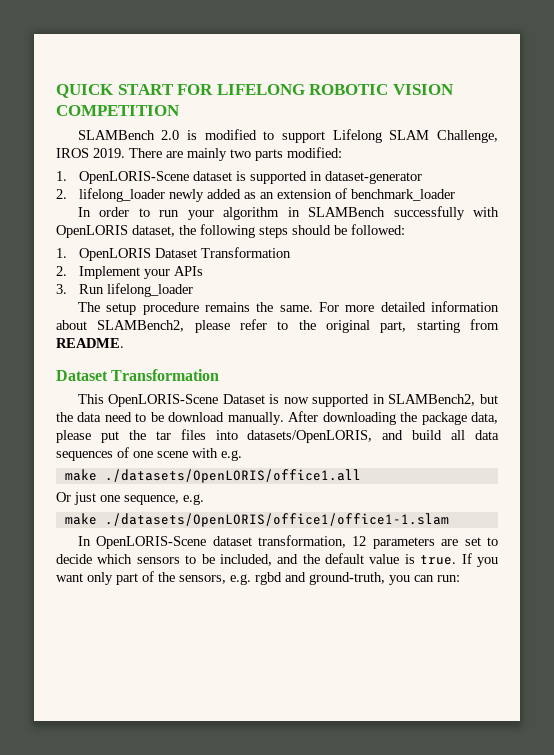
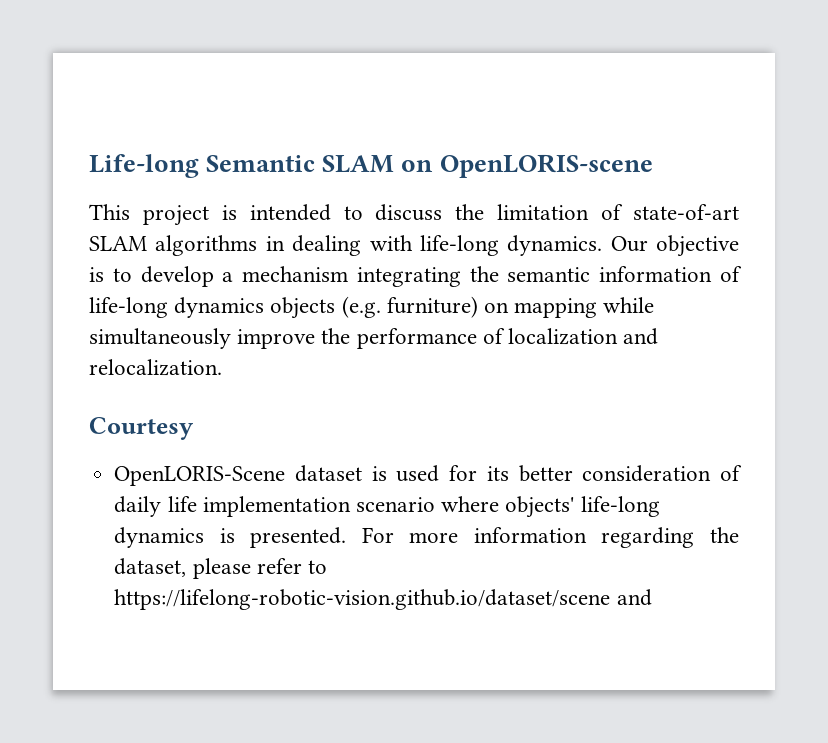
- QUICK START FOR LIFELONG ROBOTIC VISION COMPETITION
- SLAMBench 2.0 is modified to support Lifelong SLAM Challenge, IROS 2019. There are mainly two parts modified:
- 1. OpenLORIS-Scene dataset is supported in dataset-generator
- 2. lifelong_loader newly added as an extension of benchmark_loader
- In order to run your algorithm in SLAMBench successfully with OpenLORIS dataset, the following steps should be followed:
- 1. OpenLORIS Dataset Transformation
- 2. Implement your APIs
- 3. Run lifelong_loader
- The setup procedure remains the same. For more detailed information about SLAMBench2, please refer to the original part, starting from README.
- Dataset Transformation
- This OpenLORIS-Scene Dataset is now supported in SLAMBench2, but the data need to be download manually. After downloading the package data, please put the tar files into datasets/OpenLORIS, and build all data sequences of one scene with e.g.
- make ./datasets/OpenLORIS/office1.all
- Or just one sequence, e.g.
- make ./datasets/OpenLORIS/office1/office1-1.slam
- In OpenLORIS-Scene dataset transformation, 12 parameters are set to decide which sensors to be included, and the default value is true. If you want only part of the sensors, e.g. rgbd and ground-truth, you can run:
+ Life-long Semantic SLAM on OpenLORIS-scene
+ This project is intended to discuss the limitation of state-of-art SLAM algorithms in dealing with life-long dynamics. Our objective is to develop a mechanism integrating the semantic information of life-long dynamics objects (e.g. furniture) on mapping while simultaneously improve the performance of localization and relocalization.
+ Courtesy
+ OpenLORIS-Scene dataset is used for its better consideration of daily life implementation scenario where objects' life-long dynamics is presented. For more information regarding the dataset, please refer to https://lifelong-robotic-vision.github.io/dataset/scene and

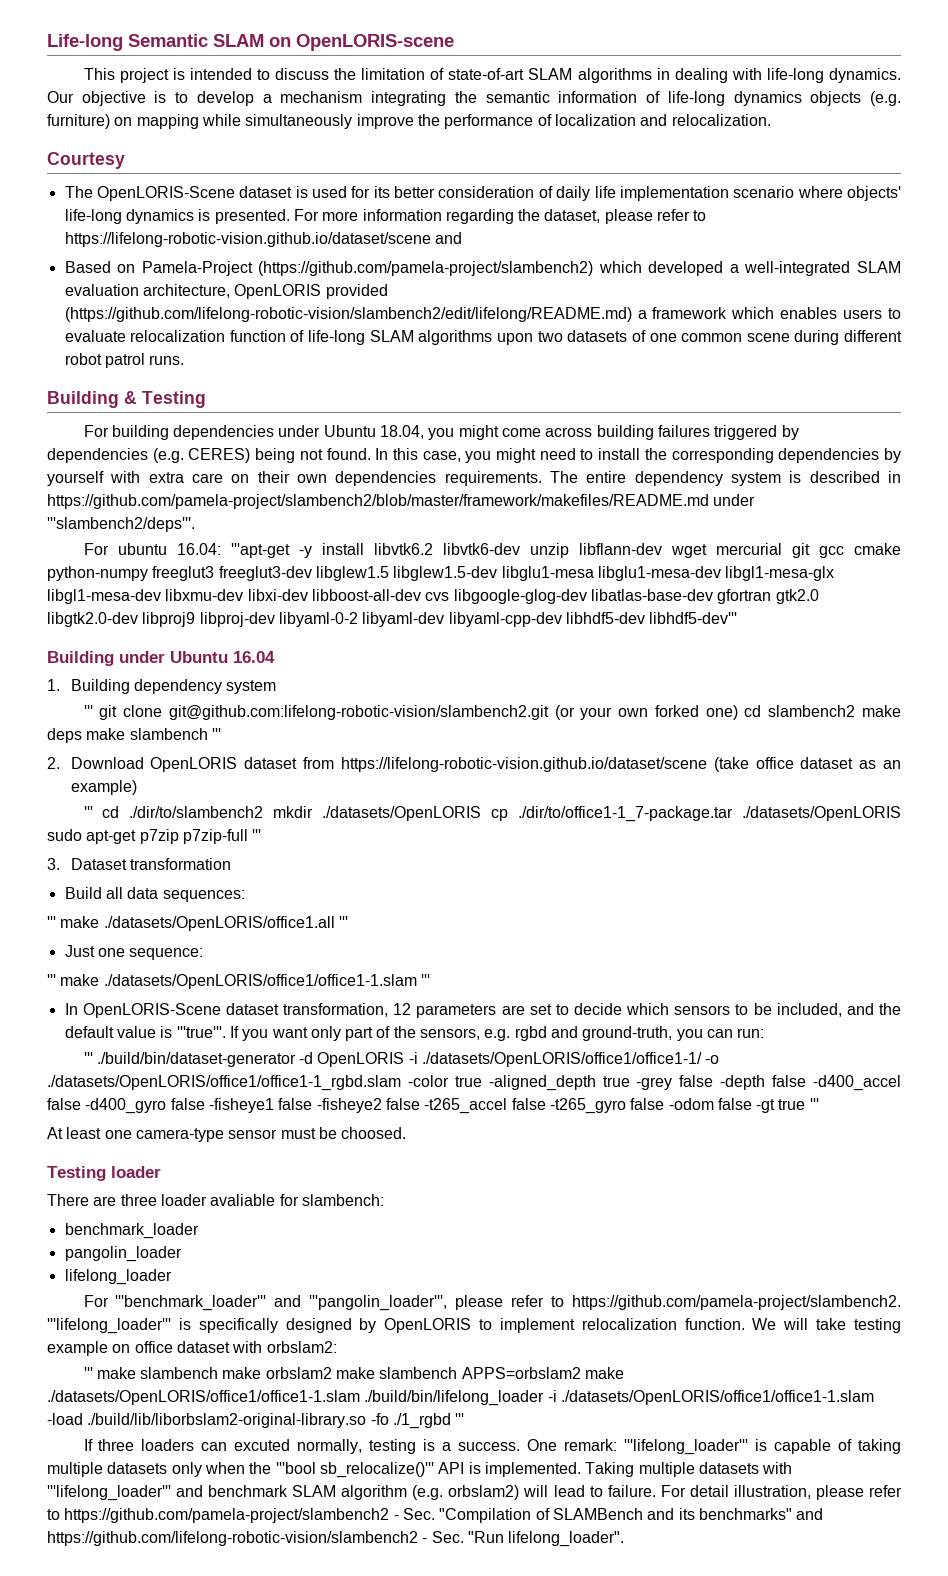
- OpenLORIS-Scene dataset is used for its better consideration of daily life implementation scenario where objects' life-long dynamics is presented.
+ The OpenLORIS-Scene dataset is used for its better consideration of daily life implementation scenario where objects' life-long dynamics is presented.
+ Based on Pamela-Project (https://github.com/pamela-project/slambench2) which developed a well-integrated SLAM evaluation architecture, OpenLORIS provided (https://github.com/lifelong-robotic-vision/slambench2/edit/lifelong/README.md) a framework which enables users to evaluate relocalization function of life-long SLAM algorithms upon two datasets of one common scene during different robot patrol runs.
+ Building & Testing
+ For building dependencies under Ubuntu 18.04, you might come across building failures triggered by dependencies (e.g. CERES) being not found. In this case, you might need to install the corresponding dependencies by yourself with extra care on their own dependencies requirements. The entire dependency system is described in https://github.com/pamela-project/slambench2/blob/master/framework/makefiles/README.md under '''slambench2/deps'''.
+ For ubuntu 16.04: '''apt-get -y install libvtk6.2 libvtk6-dev unzip libflann-dev wget mercurial git gcc cmake python-numpy freeglut3 freeglut3-dev libglew1.5 libglew1.5-dev libglu1-mesa libglu1-mesa-dev libgl1-mesa-glx libgl1-mesa-dev libxmu-dev libxi-dev libboost-all-dev cvs libgoogle-glog-dev libatlas-base-dev gfortran gtk2.0 libgtk2.0-dev libproj9 libproj-dev libyaml-0-2 libyaml-dev libyaml-cpp-dev libhdf5-dev libhdf5-dev'''
+ Building under Ubuntu 16.04
+ 1. Building dependency system
+ ''' git clone git@github.com:lifelong-robotic-vision/slambench2.git (or your own forked one) cd slambench2 make deps make slambench '''
+ 2. Download OpenLORIS dataset from https://lifelong-robotic-vision.github.io/dataset/scene (take office dataset as an example)
+ ''' cd ./dir/to/slambench2 mkdir ./datasets/OpenLORIS cp ./dir/to/office1-1_7-package.tar ./datasets/OpenLORIS sudo apt-get p7zip p7zip-full '''
+ 3. Dataset transformation
+ Build all data sequences:
+ ''' make ./datasets/OpenLORIS/office1.all '''
+ Just one sequence:
+ ''' make ./datasets/OpenLORIS/office1/office1-1.slam '''
+ In OpenLORIS-Scene dataset transformation, 12 parameters are set to decide which sensors to be included, and the default value is '''true'''. If you want only part of the sensors, e.g. rgbd and ground-truth, you can run:
+ ''' ./build/bin/dataset-generator -d OpenLORIS -i ./datasets/OpenLORIS/office1/office1-1/ -o ./datasets/OpenLORIS/office1/office1-1_rgbd.slam -color true -aligned_depth true -grey false -depth false -d400_accel false -d400_gyro false -fisheye1 false -fisheye2 false -t265_accel false -t265_gyro false -odom false -gt true '''
+ At least one camera-type sensor must be choosed.
+ Testing loader
+ There are three loader avaliable for slambench:
+ benchmark_loader
+ pangolin_loader
+ lifelong_loader
+ For '''benchmark_loader''' and '''pangolin_loader''', please refer to https://github.com/pamela-project/slambench2. '''lifelong_loader''' is specifically designed by OpenLORIS to implement relocalization function. We will take testing example on office dataset with orbslam2:
+ ''' make slambench make orbslam2 make slambench APPS=orbslam2 make ./datasets/OpenLORIS/office1/office1-1.slam ./build/bin/lifelong_loader -i ./datasets/OpenLORIS/office1/office1-1.slam -load ./build/lib/liborbslam2-original-library.so -fo ./1_rgbd '''
+ If three loaders can excuted normally, testing is a success. One remark: '''lifelong_loader''' is capable of taking multiple datasets only when the '''bool sb_relocalize()''' API is implemented. Taking multiple datasets with '''lifelong_loader''' and benchmark SLAM algorithm (e.g. orbslam2) will lead to failure. For detail illustration, please refer to https://github.com/pamela-project/slambench2 - Sec. "Compilation of SLAMBench and its benchmarks" and https://github.com/lifelong-robotic-vision/slambench2 - Sec. "Run lifelong_loader".

